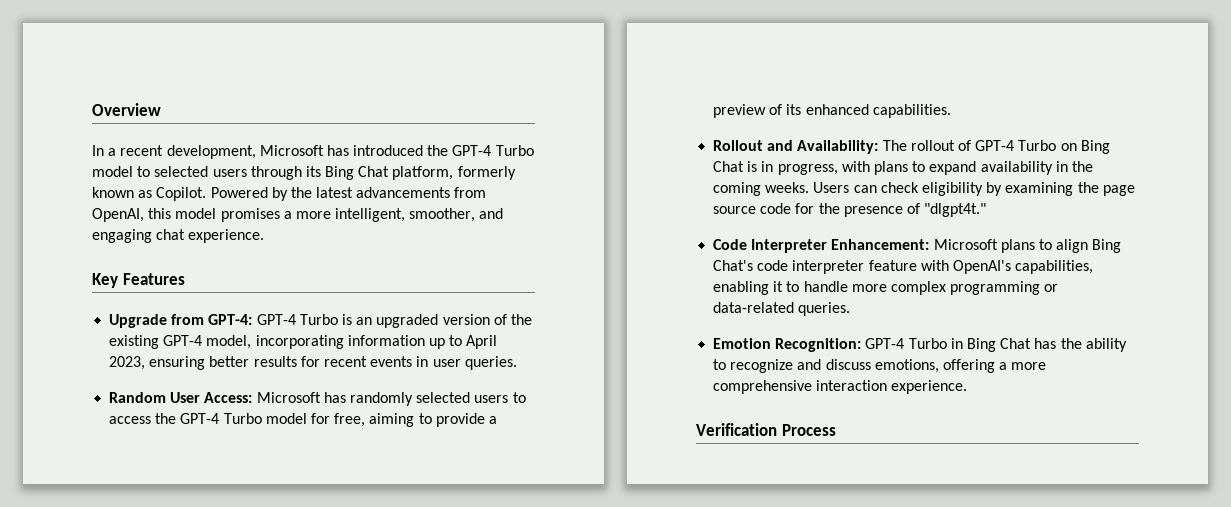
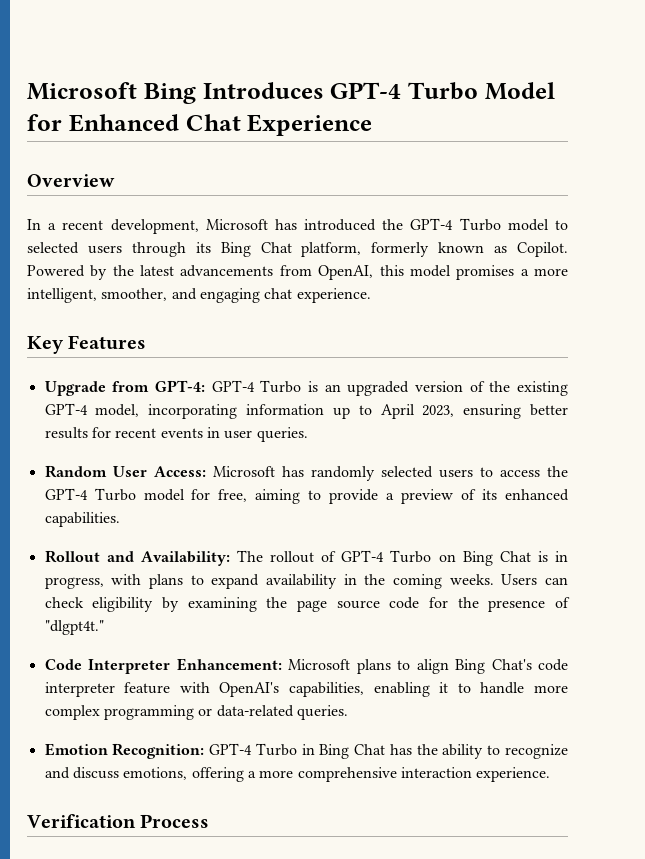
+ Microsoft Bing Introduces GPT-4 Turbo Model for Enhanced Chat Experience

